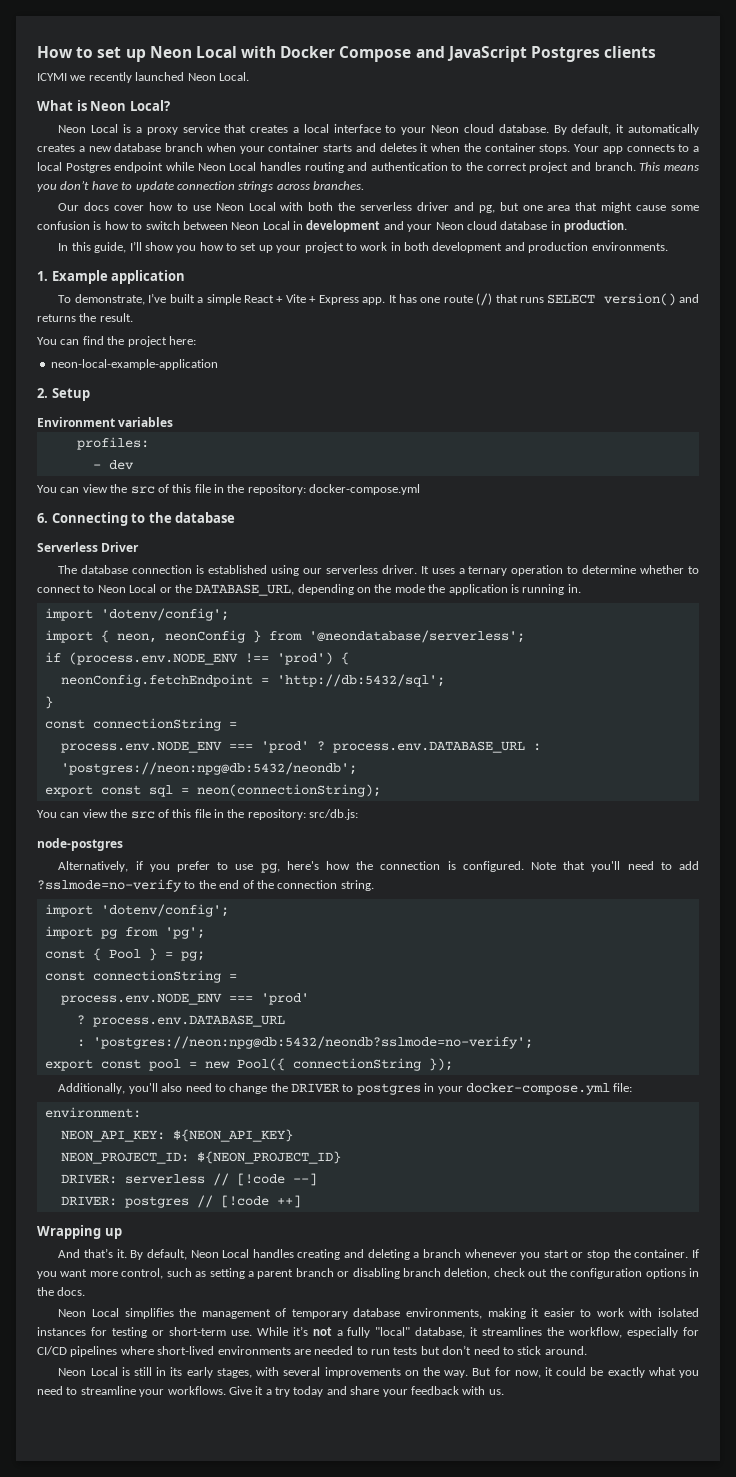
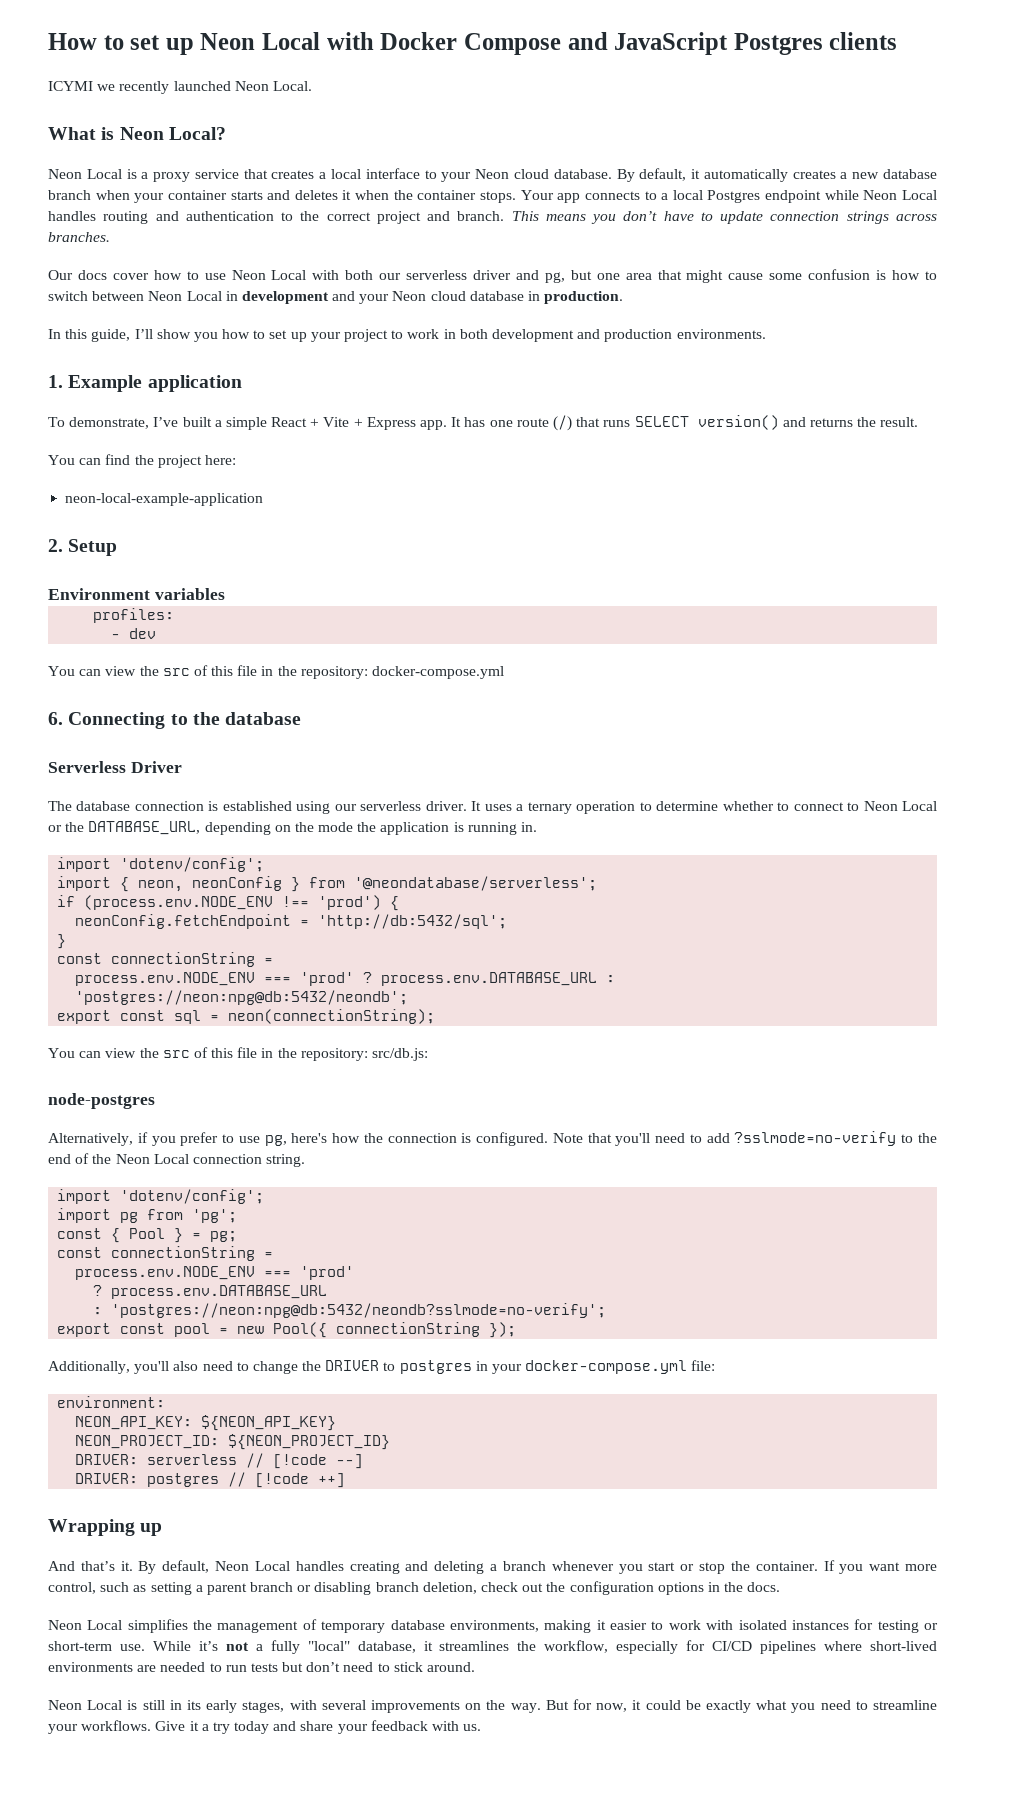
- Our docs cover how to use Neon Local with both the serverless driver and pg, but one area that might cause some confusion is how to switch between Neon Local in development and your Neon cloud database in production.
+ Our docs cover how to use Neon Local with both our serverless driver and pg, but one area that might cause some confusion is how to switch between Neon Local in development and your Neon cloud database in production.
- Note that you'll need to add ?sslmode=no-verify to the end of the connection string.
+ Note that you'll need to add ?sslmode=no-verify to the end of the Neon Local connection string.

